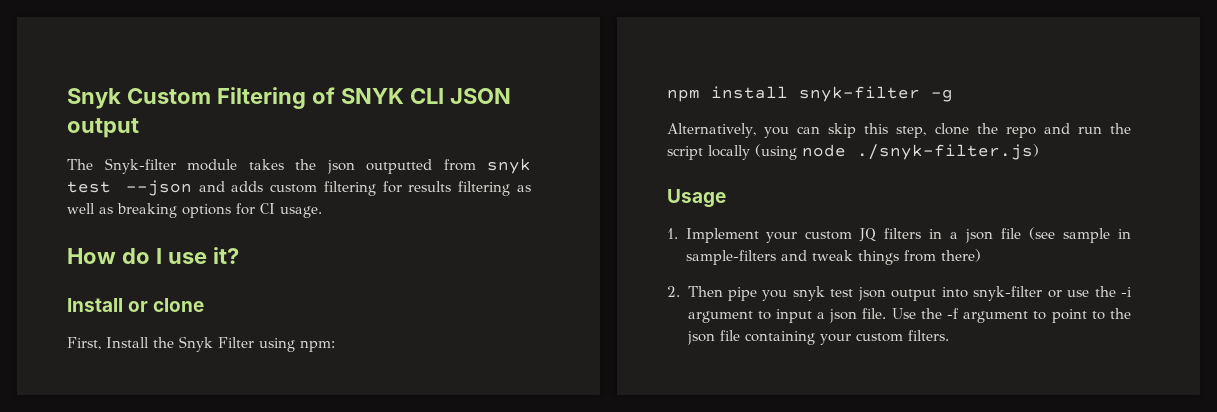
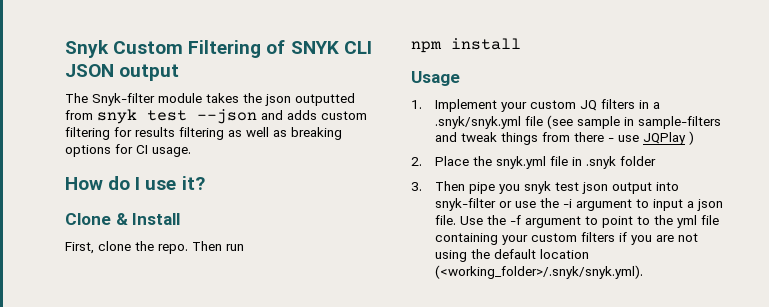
- Install or clone
+ Clone & Install
- First, Install the Snyk Filter using npm:
- npm install snyk-filter -g
- Alternatively, you can skip this step, clone the repo and run the script locally (using node ./snyk-filter.js)
+ First, clone the repo. Then run
+ npm install
- 1. Implement your custom JQ filters in a json file (see sample in sample-filters and tweak things from there)
- 2. Then pipe you snyk test json output into snyk-filter or use the -i argument to input a json file.
+ 1. Implement your custom JQ filters in a .snyk/snyk.yml file (see sample in sample-filters and tweak things from there - use JQPlay )
+ 2. Place the snyk.yml file in .snyk folder
+ 3. Then pipe you snyk test json output into snyk-filter or use the -i argument to input a json file.
- Use the -f argument to point to the json file containing your custom filters.
+ Use the -f argument to point to the yml file containing your custom filters if you are not using the default location (<working_folder>/.snyk/snyk.yml).

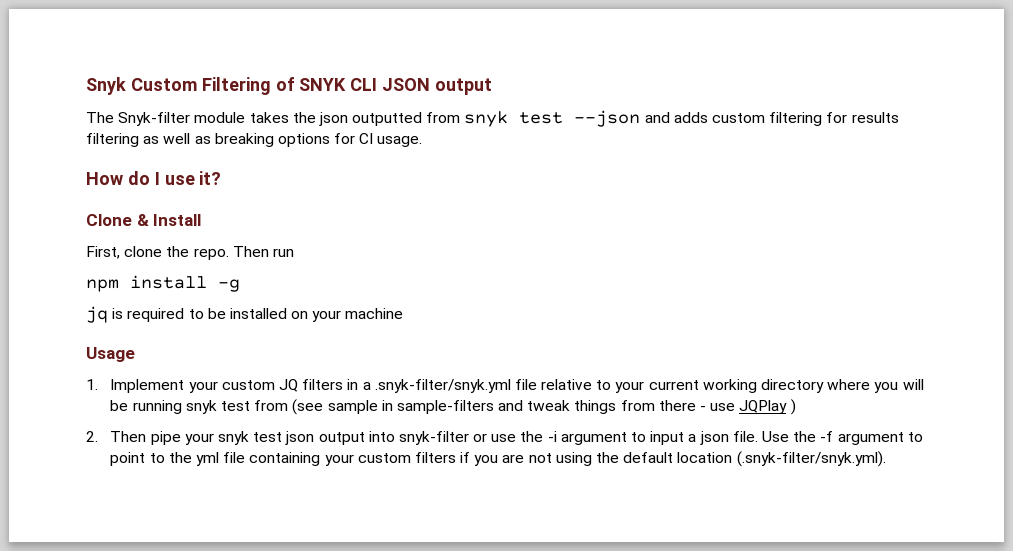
- npm install
+ npm install -g
+ jq is required to be installed on your machine
- 1. Implement your custom JQ filters in a .snyk/snyk.yml file (see sample in sample-filters and tweak things from there - use JQPlay )
+ 1. Implement your custom JQ filters in a .snyk-filter/snyk.yml file relative to your current working directory where you will be running snyk test from (see sample in sample-filters and tweak things from there - use JQPlay )
- 2. Place the snyk.yml file in .snyk folder
- 3. Then pipe you snyk test json output into snyk-filter or use the -i argument to input a json file.
+ 2. Then pipe your snyk test json output into snyk-filter or use the -i argument to input a json file.
- Use the -f argument to point to the yml file containing your custom filters if you are not using the default location (<working_folder>/.snyk/snyk.yml).
+ Use the -f argument to point to the yml file containing your custom filters if you are not using the default location (.snyk-filter/snyk.yml).

